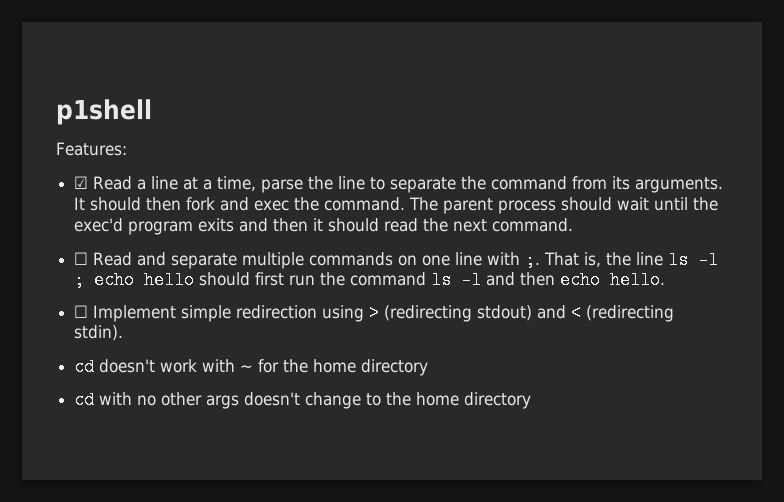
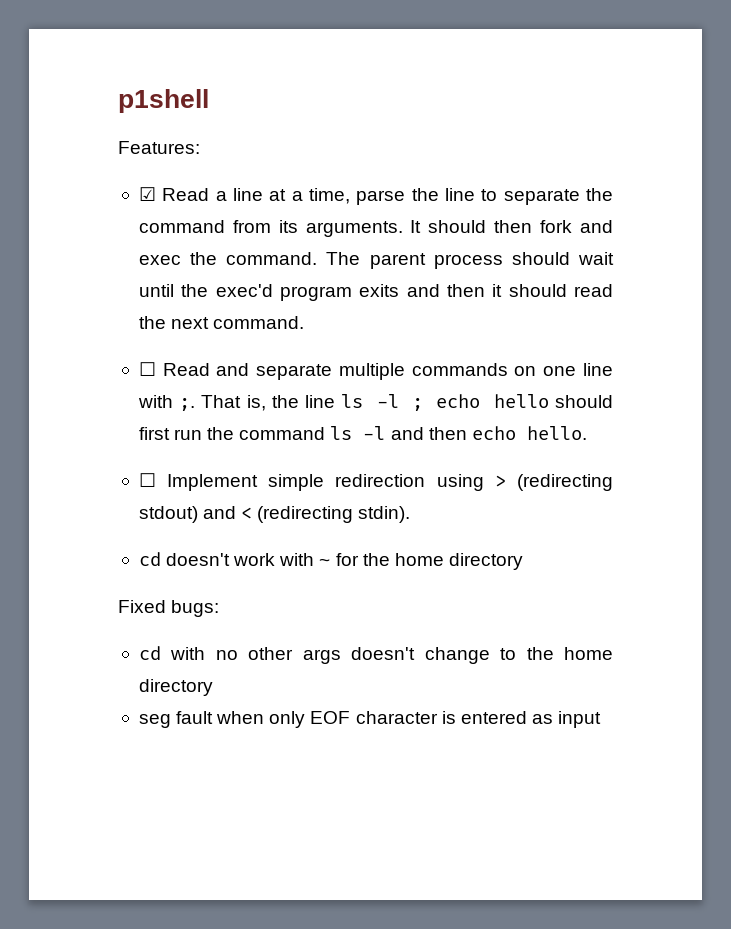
+ Fixed bugs:
+ seg fault when only EOF character is entered as input

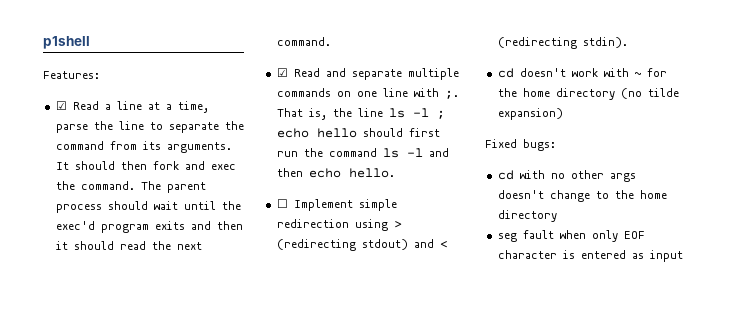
- ☐ Read and separate multiple commands on one line with ;.
+ ☑ Read and separate multiple commands on one line with ;.
- cd doesn't work with ~ for the home directory
+ cd doesn't work with ~ for the home directory (no tilde expansion)

